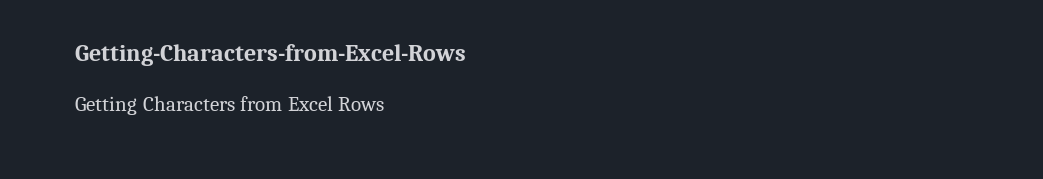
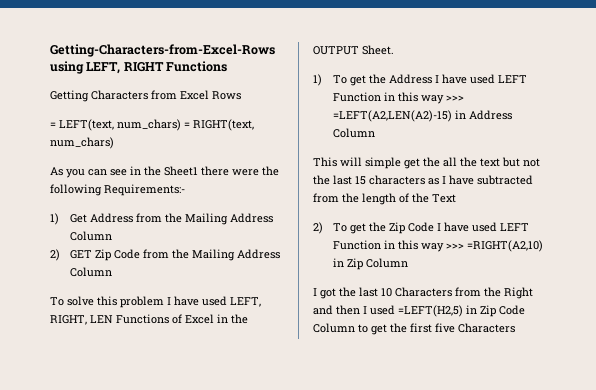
- Getting-Characters-from-Excel-Rows
+ Getting-Characters-from-Excel-Rows using LEFT, RIGHT Functions
+ = LEFT(text, num_chars) = RIGHT(text, num_chars)
+ As you can see in the Sheet1 there were the following Requirements:-
+ 1) Get Address from the Mailing Address Column
+ 2) GET Zip Code from the Mailing Address Column
+ To solve this problem I have used LEFT, RIGHT, LEN Functions of Excel in the OUTPUT Sheet.
+ 1) To get the Address I have used LEFT Function in this way >>> =LEFT(A2,LEN(A2)-15) in Address Column
+ This will simple get the all the text but not the last 15 characters as I have subtracted from the length of the Text
+ 2) To get the Zip Code I have used LEFT Function in this way >>> =RIGHT(A2,10) in Zip Column
+ I got the last 10 Characters from the Right and then I used =LEFT(H2,5) in Zip Code Column to get the first five Characters

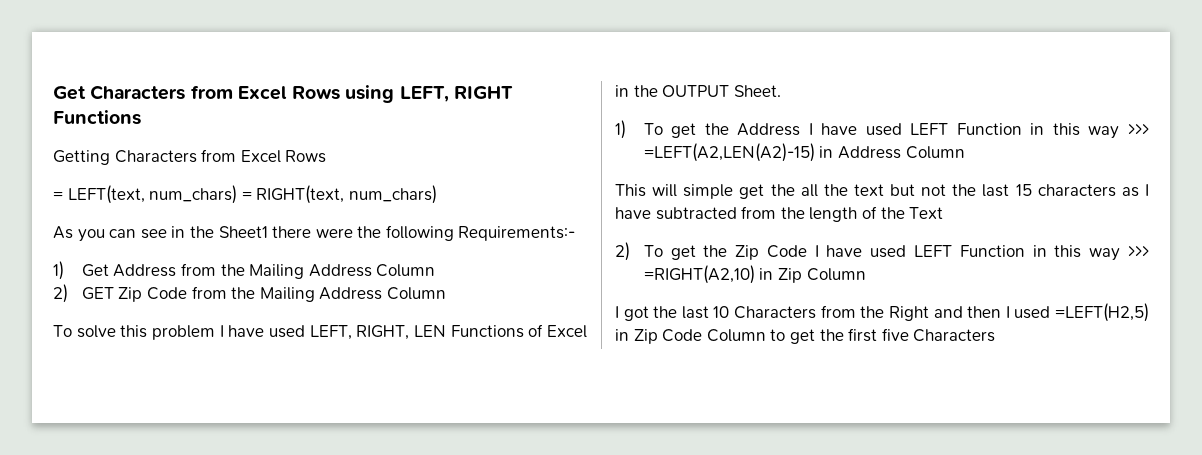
- Getting-Characters-from-Excel-Rows using LEFT, RIGHT Functions
+ Get Characters from Excel Rows using LEFT, RIGHT Functions

